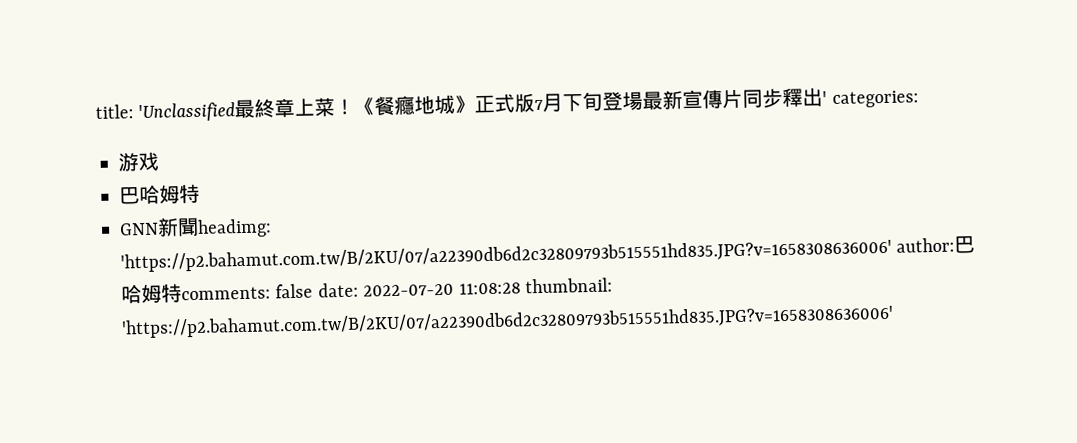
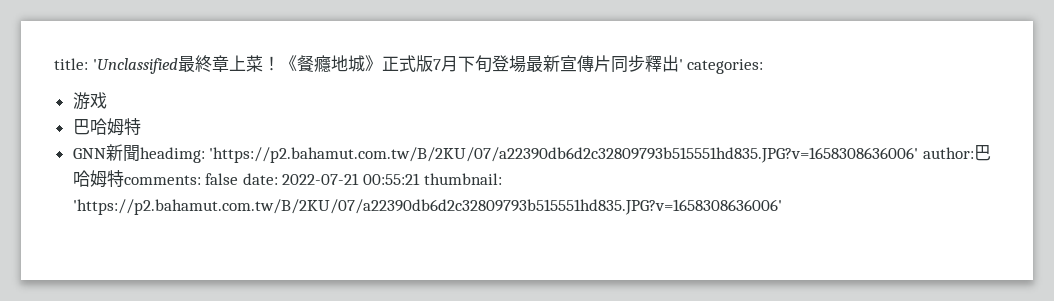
- GNN新聞headimg: 'https://p2.bahamut.com.tw/B/2KU/07/a22390db6d2c32809793b515551hd835.JPG?v=1658308636006' author:巴哈姆特comments: false date: 2022-07-20 11:08:28 thumbnail: 'https://p2.bahamut.com.tw/B/2KU/07/a22390db6d2c32809793b515551hd835.JPG?v=1658308636006'
+ GNN新聞headimg: 'https://p2.bahamut.com.tw/B/2KU/07/a22390db6d2c32809793b515551hd835.JPG?v=1658308636006' author:巴哈姆特comments: false date: 2022-07-21 00:55:21 thumbnail: 'https://p2.bahamut.com.tw/B/2KU/07/a22390db6d2c32809793b515551hd835.JPG?v=1658308636006'

